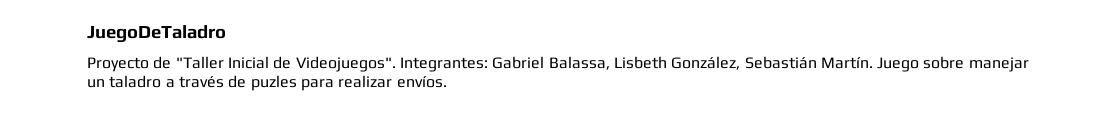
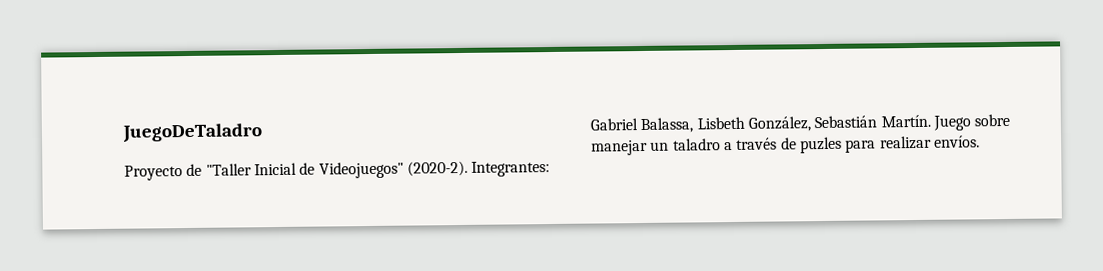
- Proyecto de "Taller Inicial de Videojuegos".
+ Proyecto de "Taller Inicial de Videojuegos" (2020-2).

